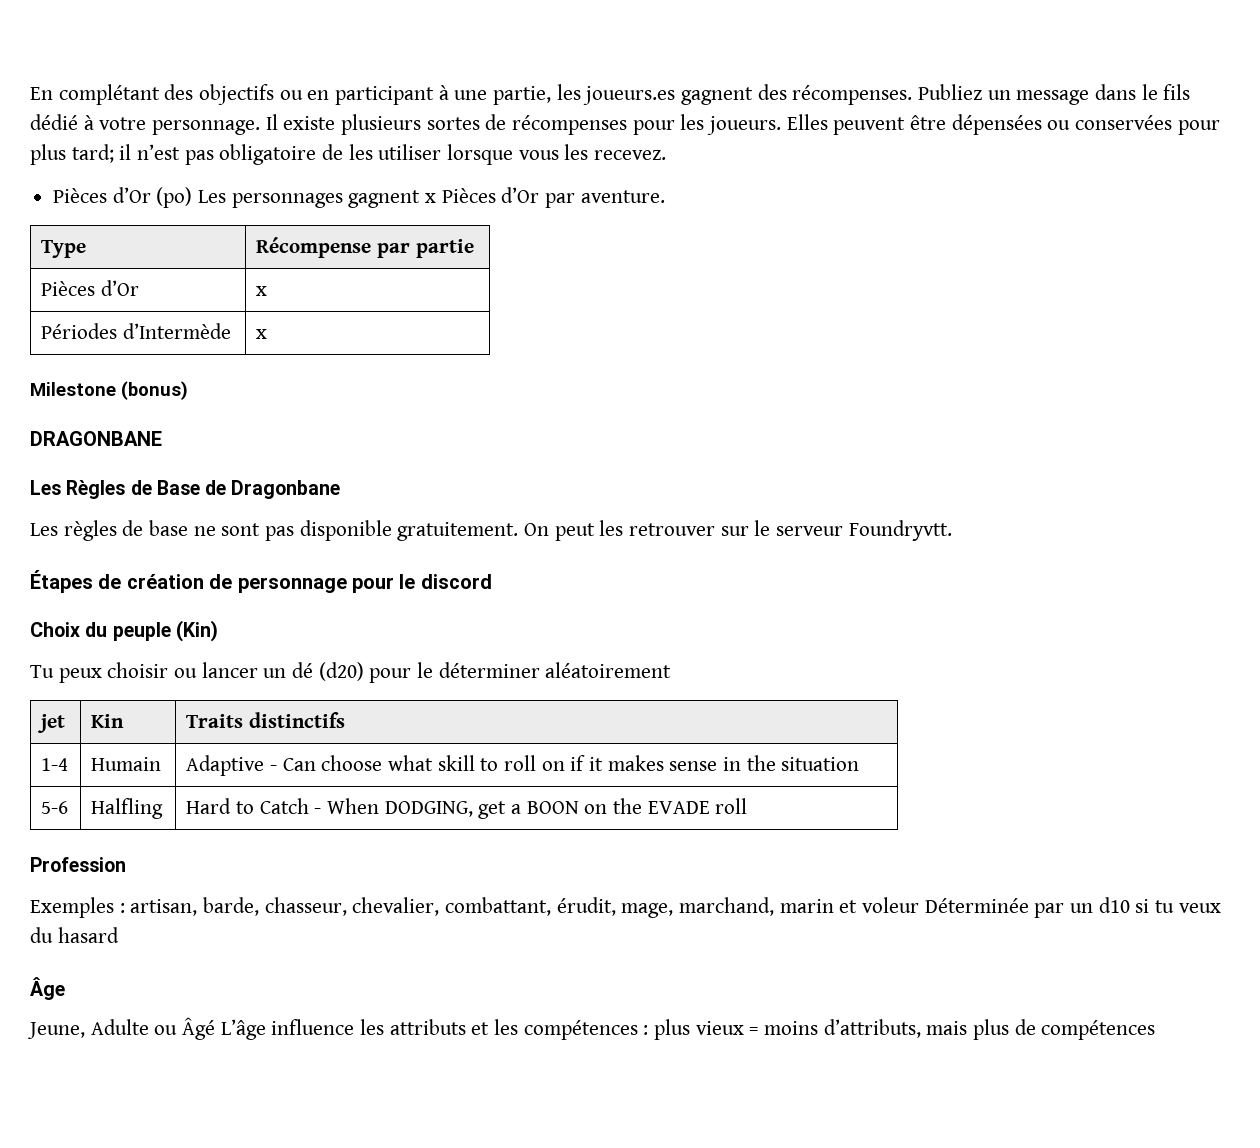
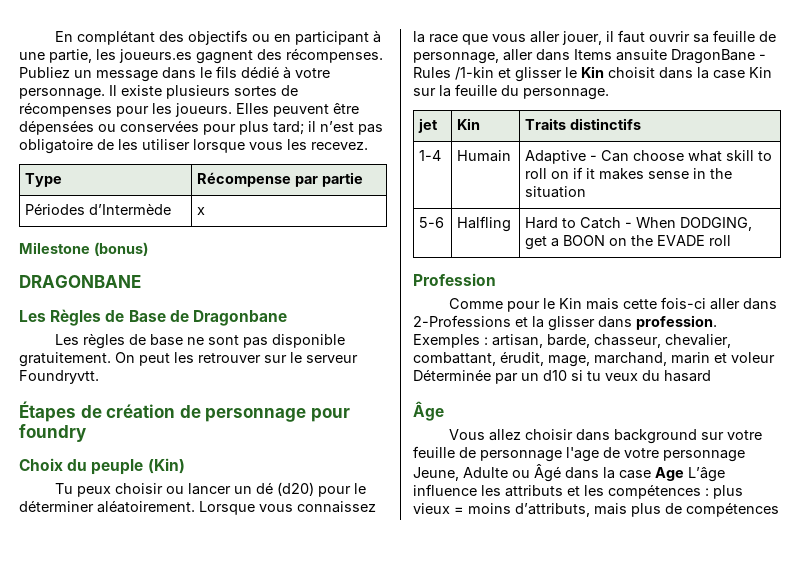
- Pièces d’Or (po) Les personnages gagnent x Pièces d’Or par aventure.
- Pièces d’Or | x
- Étapes de création de personnage pour le discord
+ Étapes de création de personnage pour foundry
- Tu peux choisir ou lancer un dé (d20) pour le déterminer aléatoirement
+ Tu peux choisir ou lancer un dé (d20) pour le déterminer aléatoirement. Lorsque vous connaissez la race que vous aller jouer, il faut ouvrir sa feuille de personnage, aller dans Items ansuite DragonBane - Rules /1-kin et glisser le Kin choisit dans la case Kin sur la feuille du personnage.
+ Comme pour le Kin mais cette fois-ci aller dans 2-Professions et la glisser dans profession.
- Jeune, Adulte ou Âgé L’âge influence les attributs et les compétences : plus vieux = moins d’attributs, mais plus de compétences
+ Vous allez choisir dans background sur votre feuille de personnage l'age de votre personnage Jeune, Adulte ou Âgé dans la case Age L’âge influence les attributs et les compétences : plus vieux = moins d’attributs, mais plus de compétences

